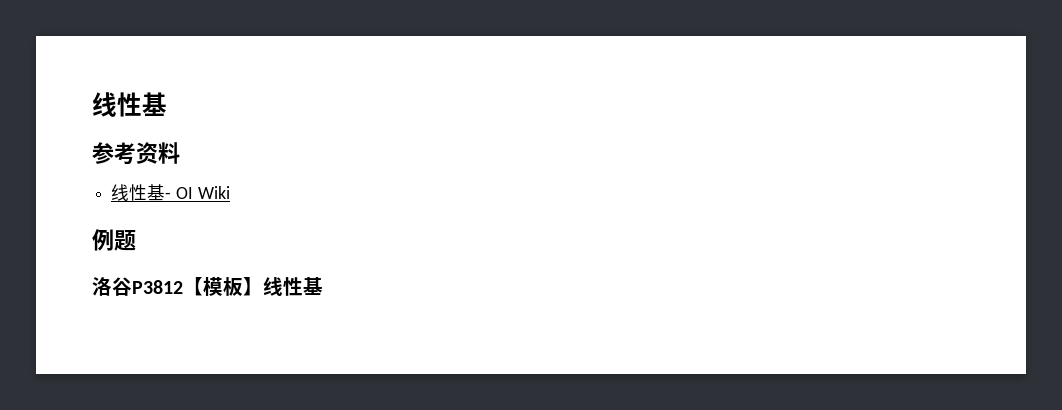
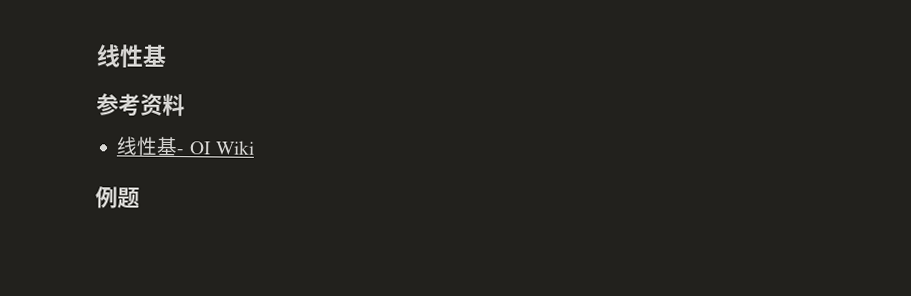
- 洛谷P3812【模板】线性基

